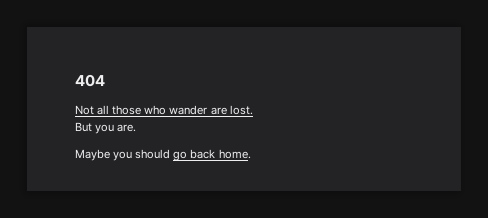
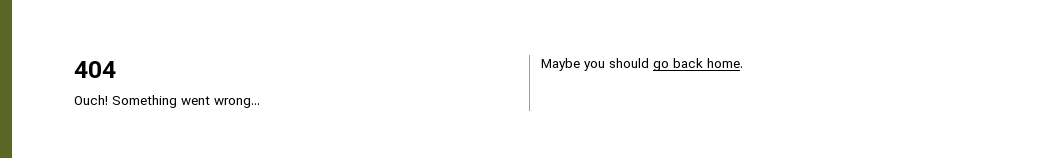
- Not all those who wander are lost.
- But you are.
+ Ouch! Something went wrong...

